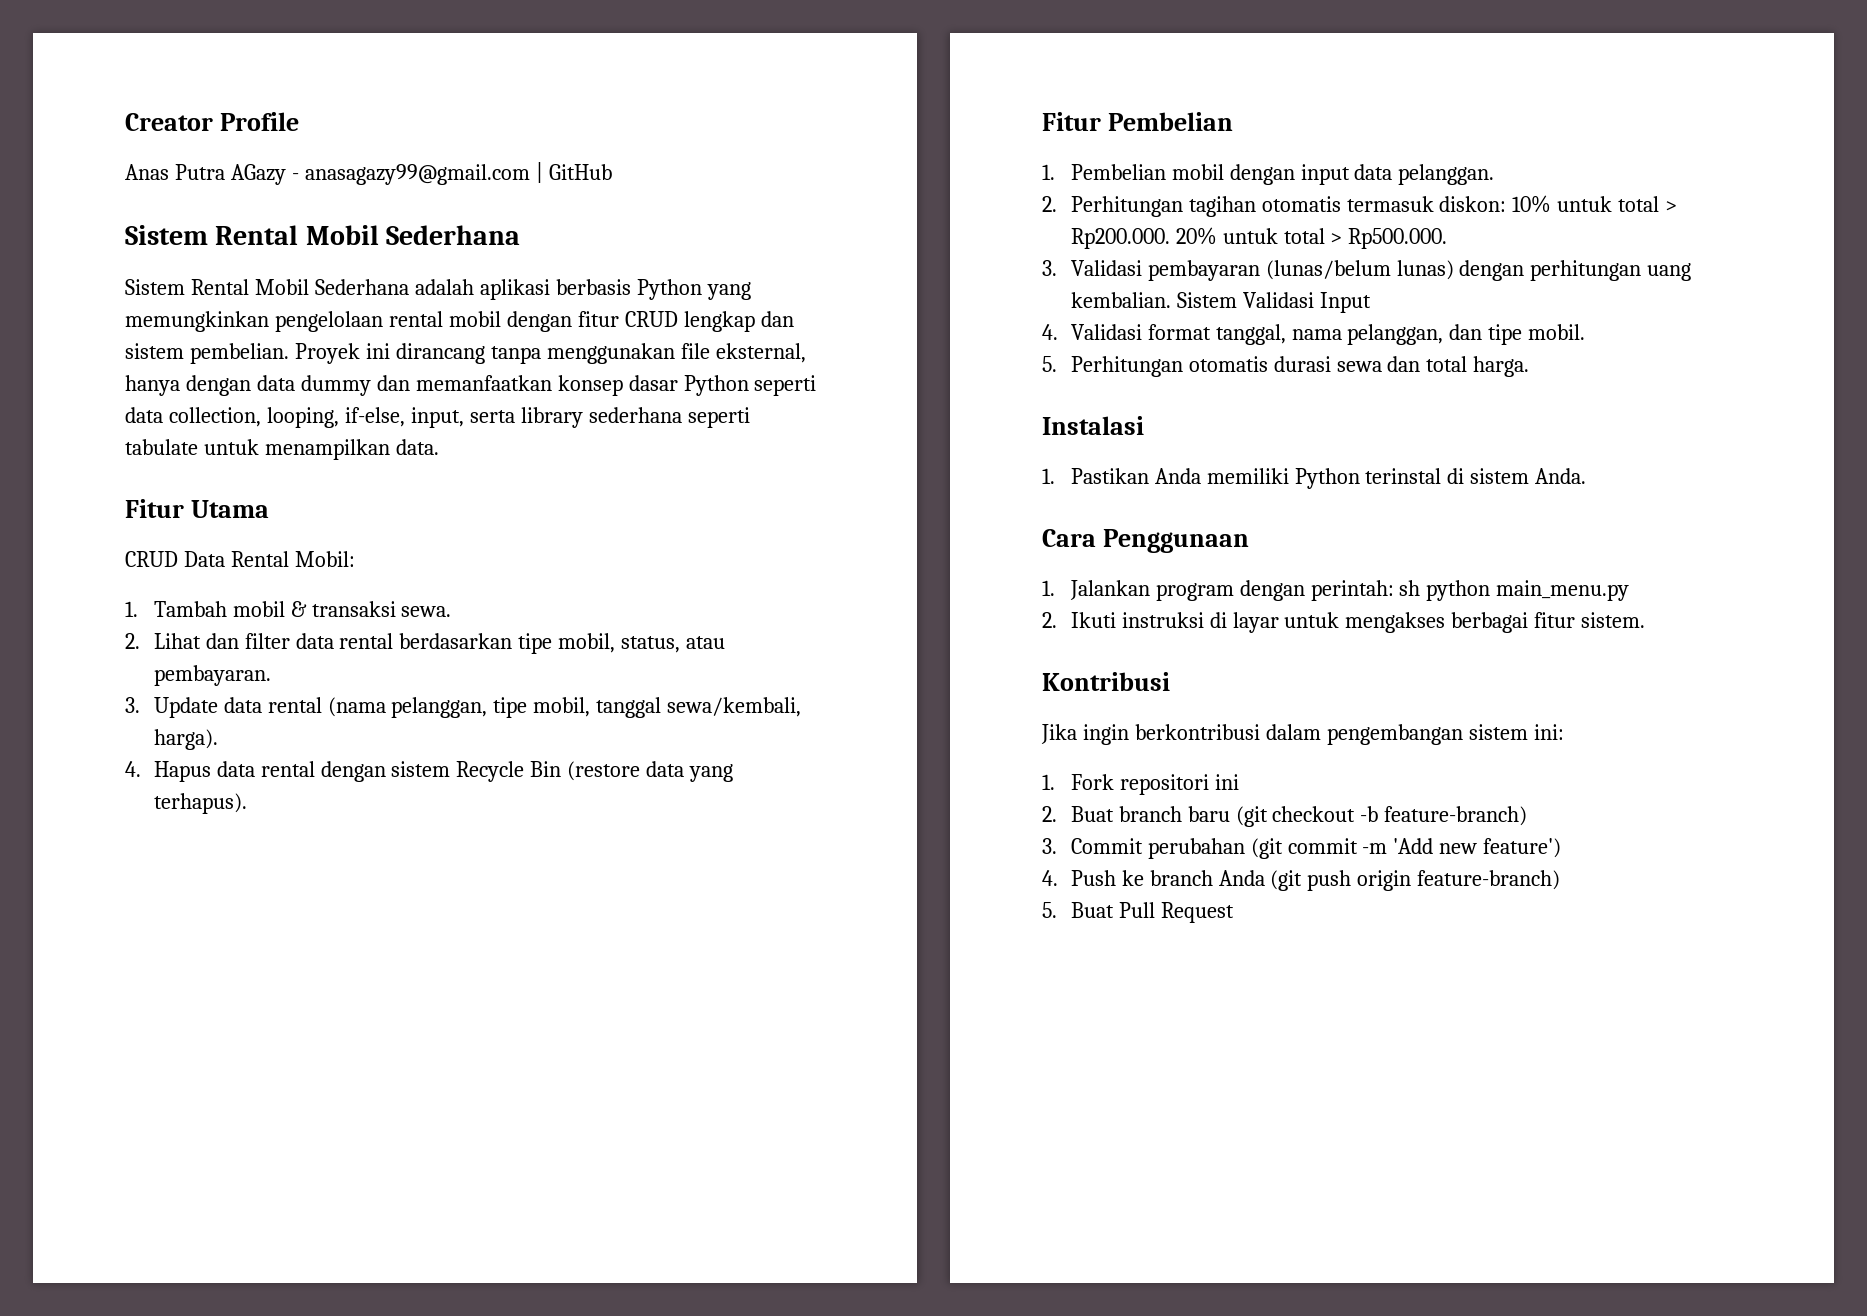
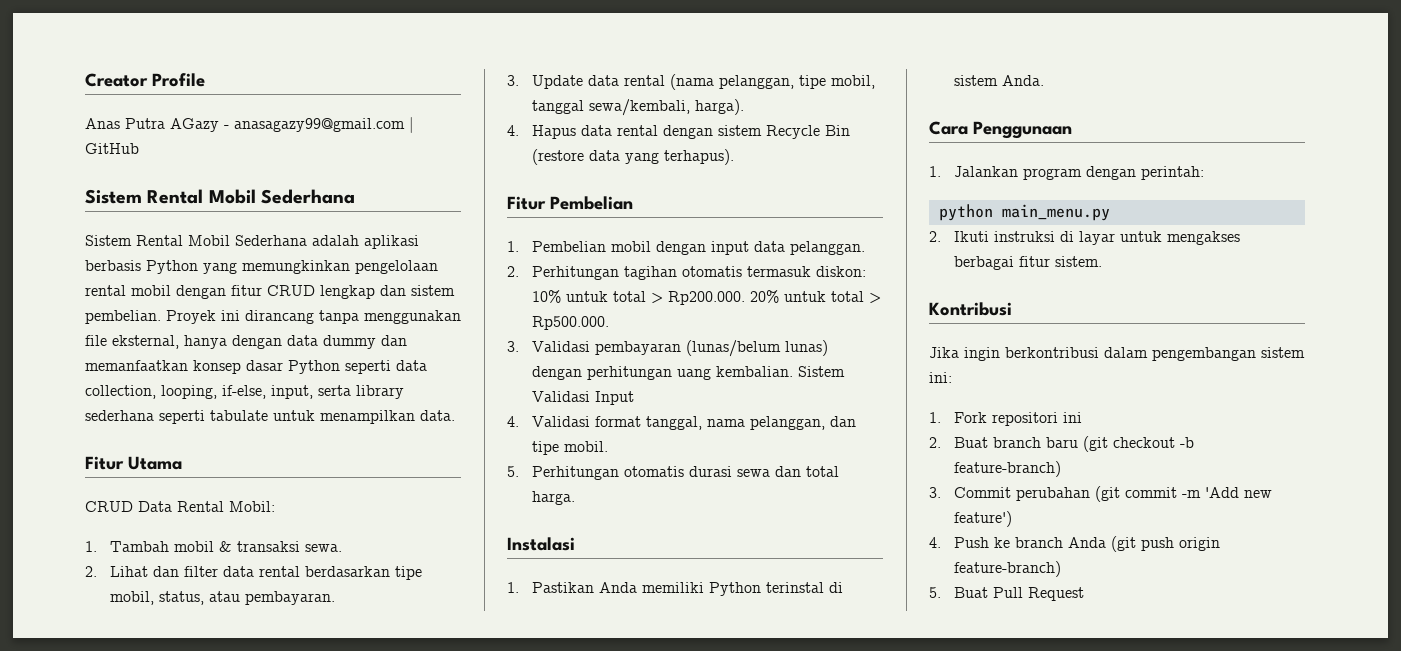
- 1. Jalankan program dengan perintah: sh python main_menu.py
+ 1. Jalankan program dengan perintah:
+ python main_menu.py

